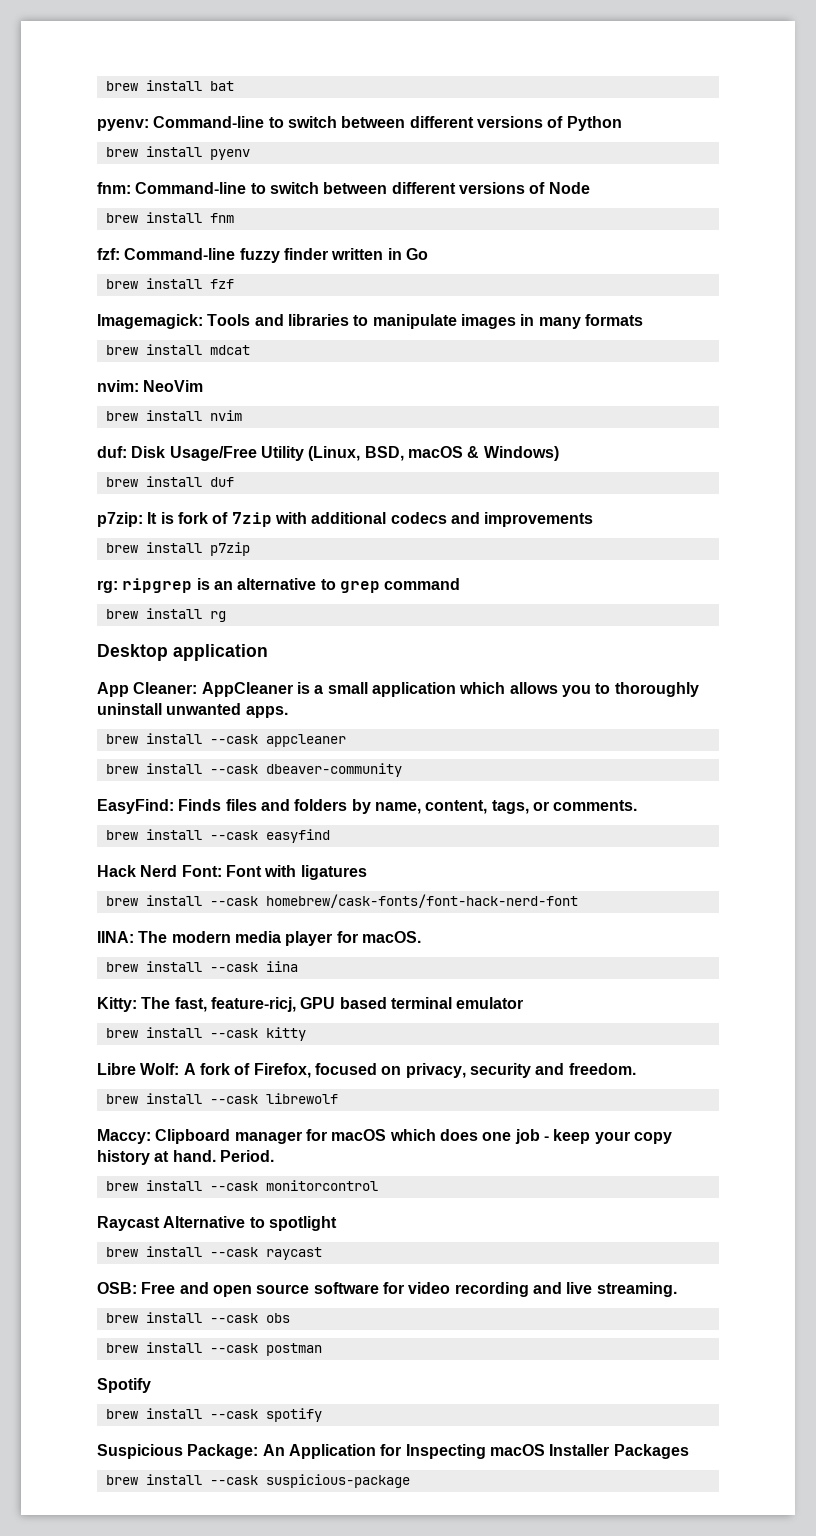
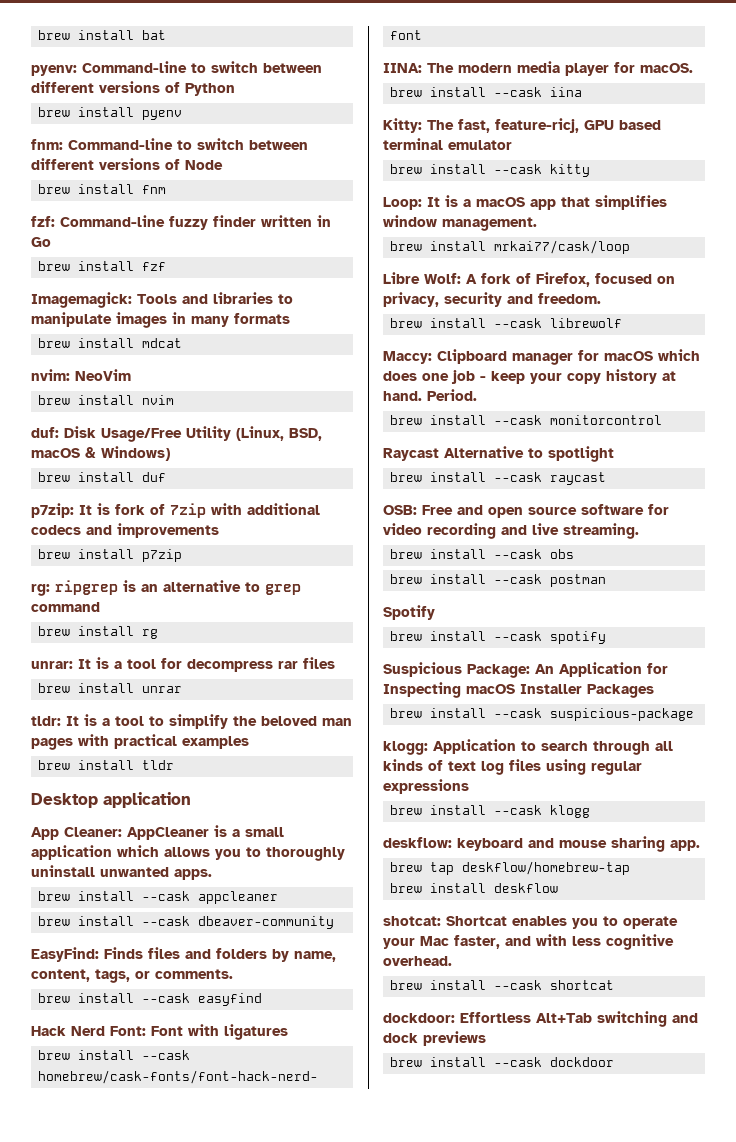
+ unrar: It is a tool for decompress rar files
+ brew install unrar
+ tldr: It is a tool to simplify the beloved man pages with practical examples
+ brew install tldr
+ Loop: It is a macOS app that simplifies window management.
+ brew install mrkai77/cask/loop
+ klogg: Application to search through all kinds of text log files using regular expressions
+ brew install --cask klogg
+ deskflow: keyboard and mouse sharing app.
+ brew tap deskflow/homebrew-tap
+ brew install deskflow
+ shotcat: Shortcat enables you to operate your Mac faster, and with less cognitive overhead.
+ brew install --cask shortcat
+ dockdoor: Effortless Alt+Tab switching and dock previews
+ brew install --cask dockdoor

